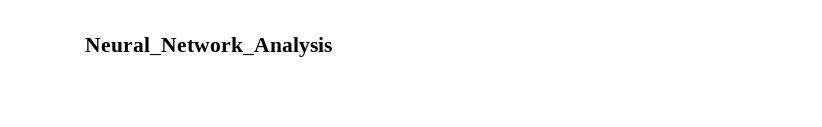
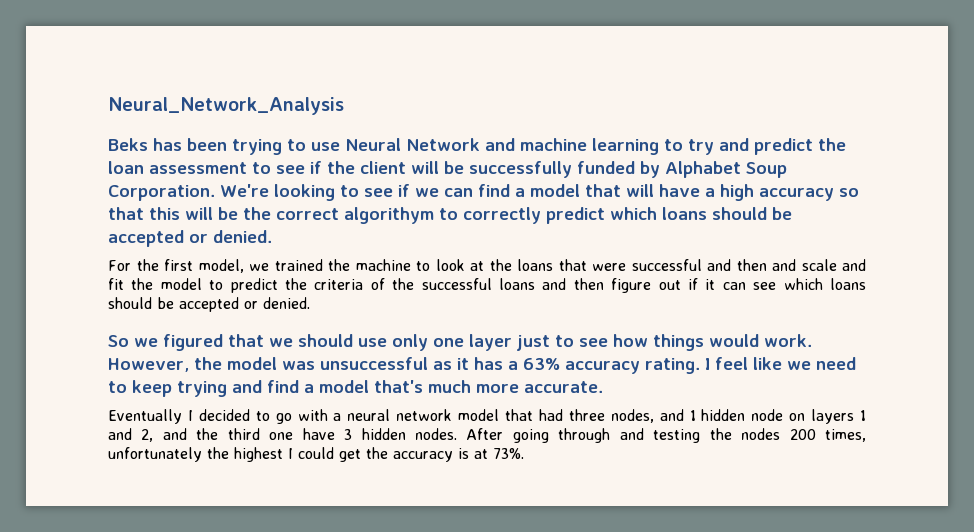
+ Beks has been trying to use Neural Network and machine learning to try and predict the loan assessment to see if the client will be successfully funded by Alphabet Soup Corporation. We're looking to see if we can find a model that will have a high accuracy so that this will be the correct algorithym to correctly predict which loans should be accepted or denied.
+ For the first model, we trained the machine to look at the loans that were successful and then and scale and fit the model to predict the criteria of the successful loans and then figure out if it can see which loans should be accepted or denied.
+ So we figured that we should use only one layer just to see how things would work. However, the model was unsuccessful as it has a 63% accuracy rating. I feel like we need to keep trying and find a model that's much more accurate.
+ Eventually I decided to go with a neural network model that had three nodes, and 1 hidden node on layers 1 and 2, and the third one have 3 hidden nodes. After going through and testing the nodes 200 times, unfortunately the highest I could get the accuracy is at 73%.

